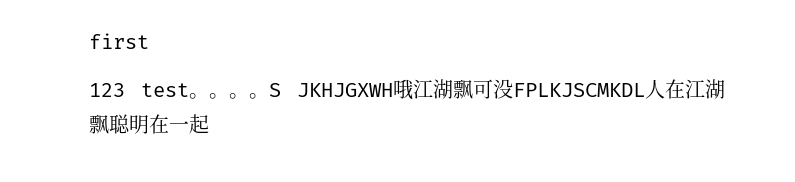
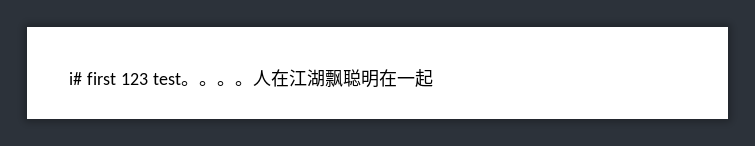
- first
- 123 test。
+ i# first 123 test。
- S JKHJGXWH哦江湖飘可没FPLKJSCMKDL人在江湖飘聪明在一起
+ 人在江湖飘聪明在一起

